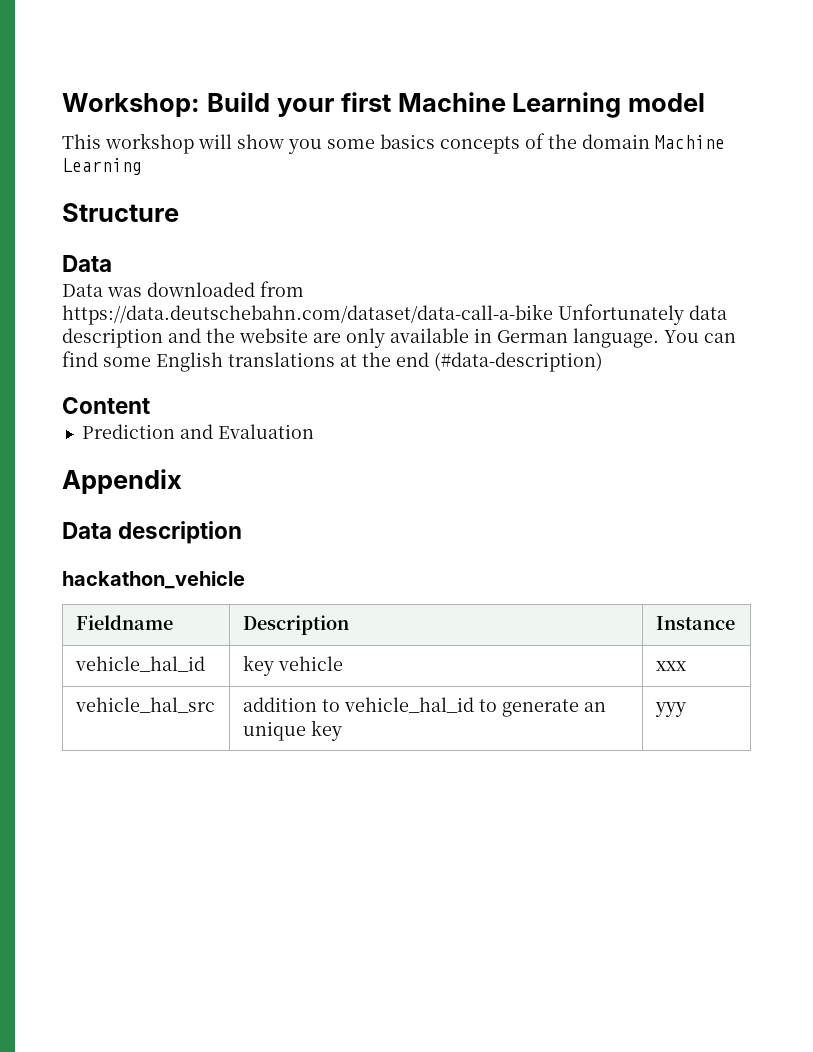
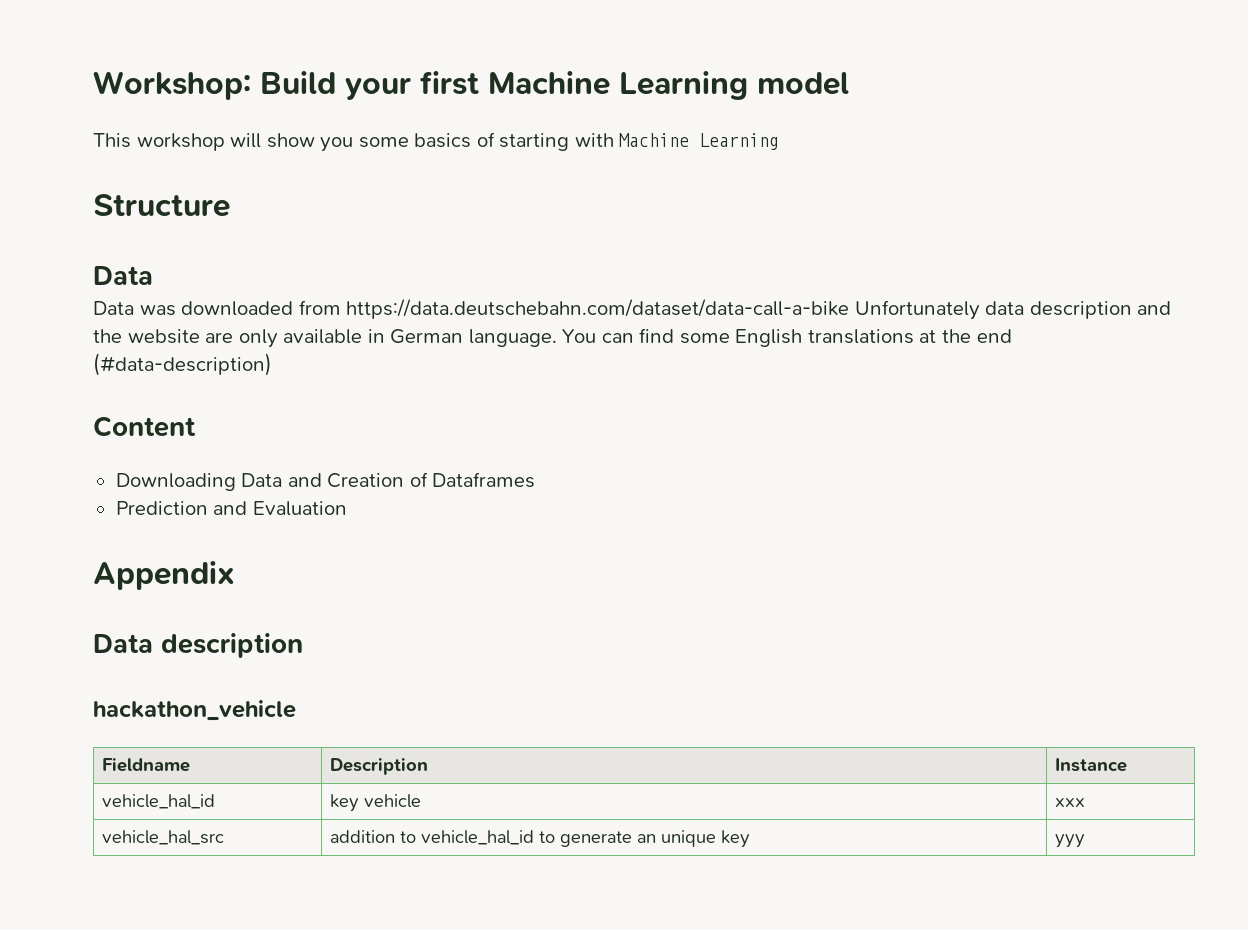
- This workshop will show you some basics concepts of the domain Machine Learning
+ This workshop will show you some basics of starting with Machine Learning
+ Downloading Data and Creation of Dataframes

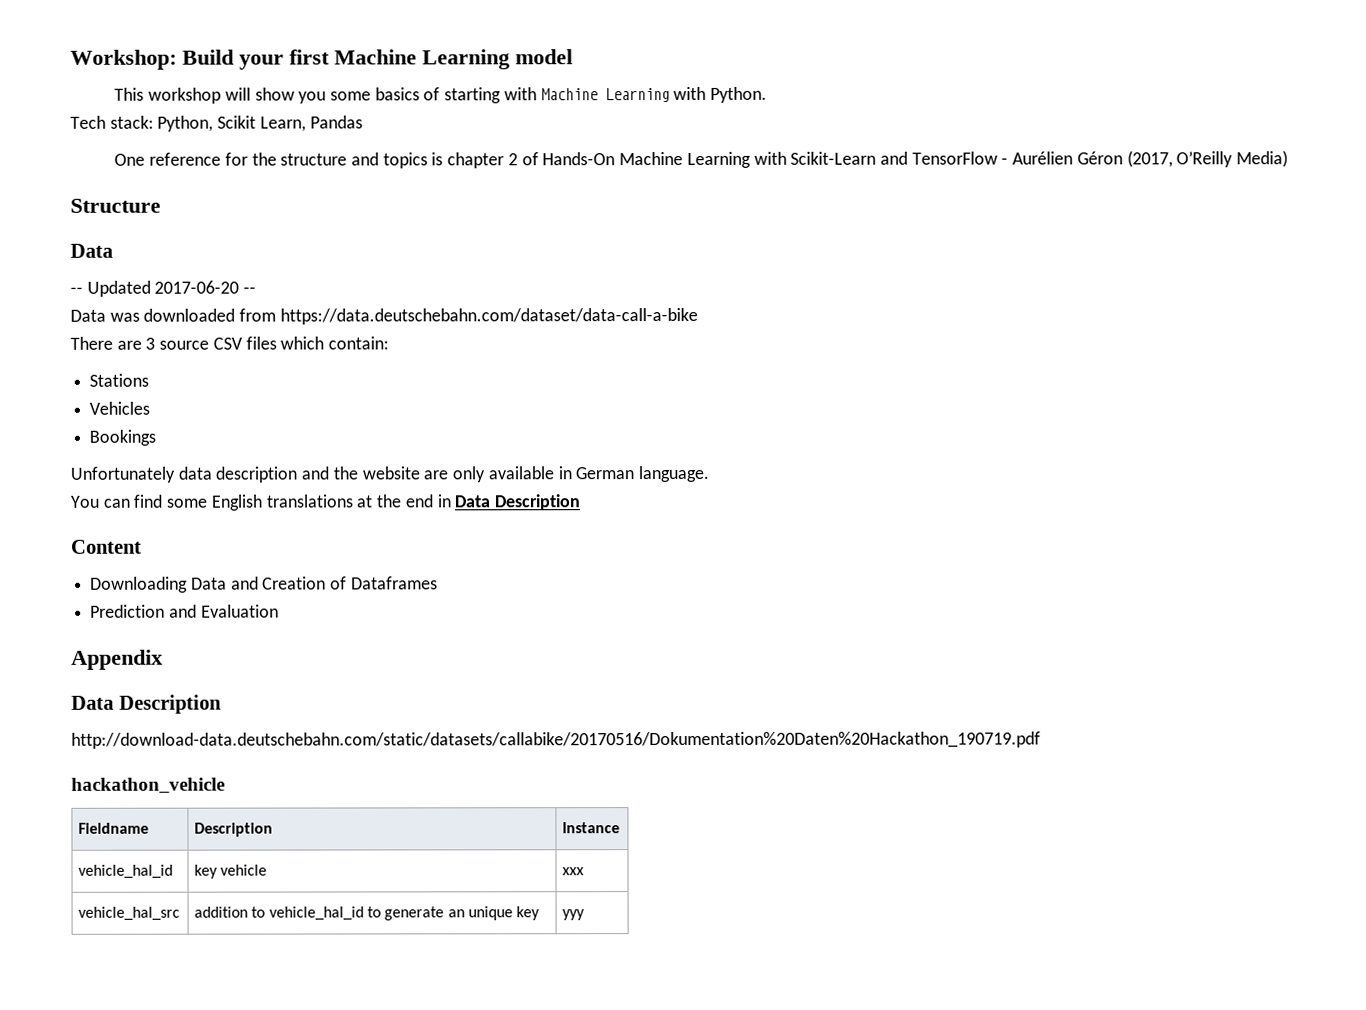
- This workshop will show you some basics of starting with Machine Learning
+ This workshop will show you some basics of starting with Machine Learning with Python.
+ Tech stack: Python, Scikit Learn, Pandas
+ One reference for the structure and topics is chapter 2 of Hands-On Machine Learning with Scikit-Learn and TensorFlow - Aurélien Géron (2017, O’Reilly Media)
  Structure
  Data
+ -- Updated 2017-06-20 --
- Data was downloaded from https://data.deutschebahn.com/dataset/data-call-a-bike Unfortunately data description and the website are only available in German language. You can find some English translations at the end (#data-description)
+ Data was downloaded from https://data.deutschebahn.com/dataset/data-call-a-bike
+ There are 3 source CSV files which contain:
+ Stations
+ Vehicles
+ Bookings
+ Unfortunately data description and the website are only available in German language.
+ You can find some English translations at the end in Data Description
  Appendix
- Data description
+ Data Description
+ http://download-data.deutschebahn.com/static/datasets/callabike/20170516/Dokumentation%20Daten%20Hackathon_190719.pdf

